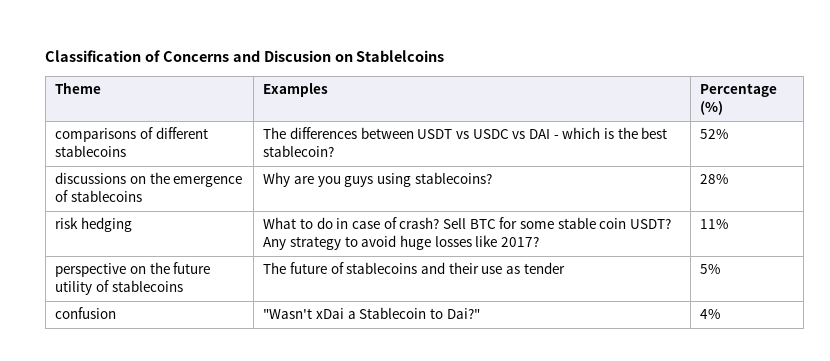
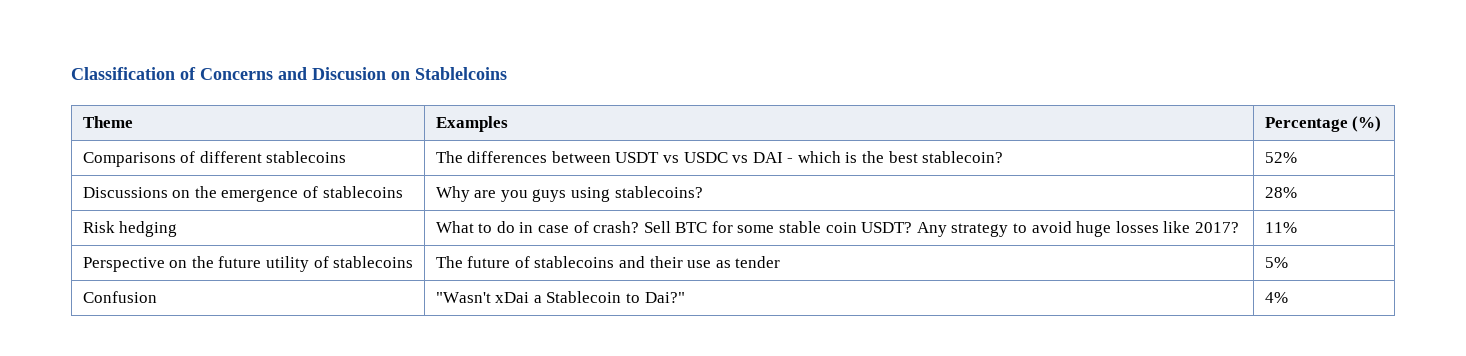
- comparisons of different stablecoins | The differences between USDT vs USDC vs DAI - which is the best stablecoin? | 52%
+ Comparisons of different stablecoins | The differences between USDT vs USDC vs DAI - which is the best stablecoin? | 52%
- discussions on the emergence of stablecoins | Why are you guys using stablecoins? | 28%
+ Discussions on the emergence of stablecoins | Why are you guys using stablecoins? | 28%
- risk hedging | What to do in case of crash? Sell BTC for some stable coin USDT? Any strategy to avoid huge losses like 2017? | 11%
+ Risk hedging | What to do in case of crash? Sell BTC for some stable coin USDT? Any strategy to avoid huge losses like 2017? | 11%
- perspective on the future utility of stablecoins | The future of stablecoins and their use as tender | 5%
+ Perspective on the future utility of stablecoins | The future of stablecoins and their use as tender | 5%
- confusion | "Wasn't xDai a Stablecoin to Dai?" | 4%
+ Confusion | "Wasn't xDai a Stablecoin to Dai?" | 4%

